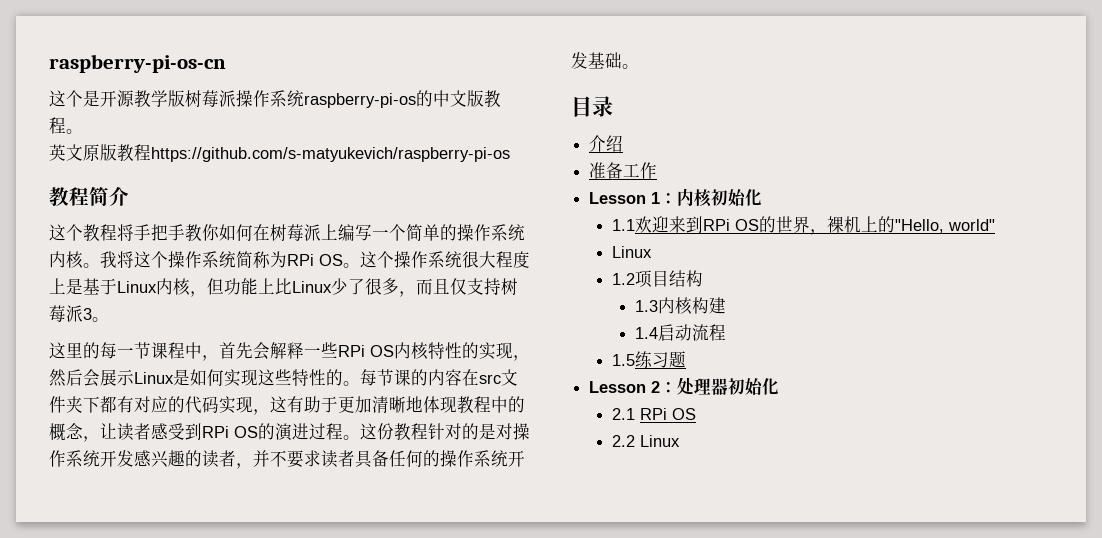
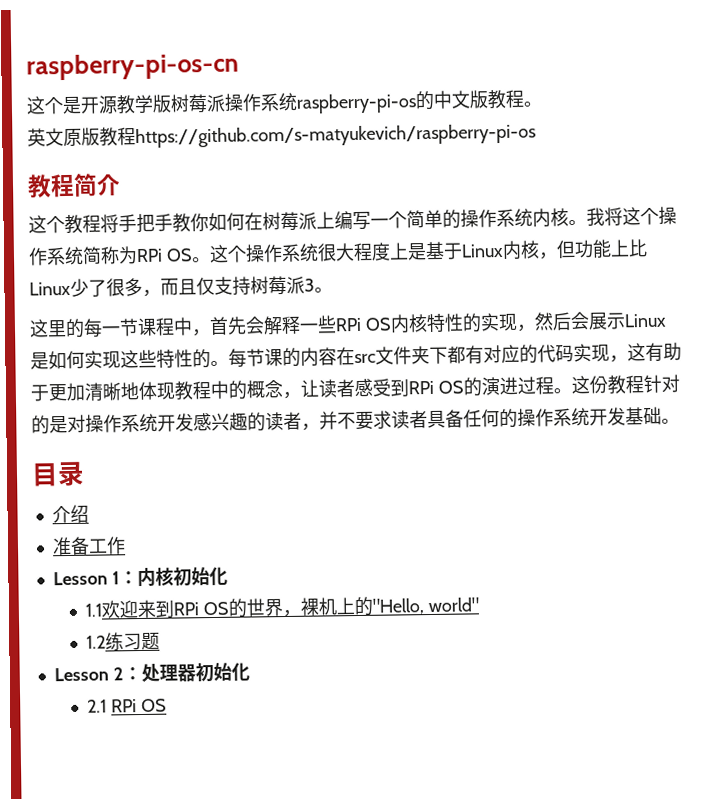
  1.1欢迎来到RPi OS的世界，裸机上的"Hello, world"
- Linux
- 1.2项目结构
- 1.3内核构建
- 1.4启动流程
- 1.5练习题
+ 1.2练习题
- 2.2 Linux

